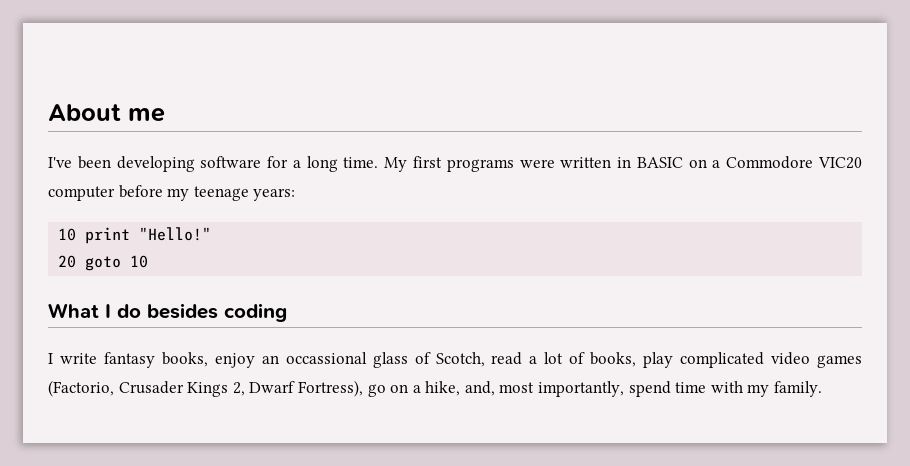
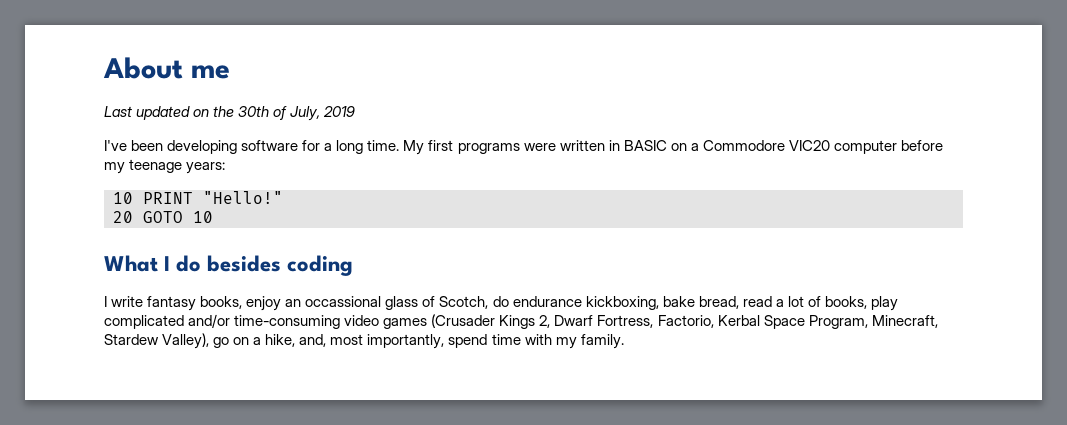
+ Last updated on the 30th of July, 2019
- 10 print "Hello!"
+ 10 PRINT "Hello!"
- 20 goto 10
+ 20 GOTO 10
- I write fantasy books, enjoy an occassional glass of Scotch, read a lot of books, play complicated video games (Factorio, Crusader Kings 2, Dwarf Fortress), go on a hike, and, most importantly, spend time with my family.
+ I write fantasy books, enjoy an occassional glass of Scotch, do endurance kickboxing, bake bread, read a lot of books, play complicated and/or time-consuming video games (Crusader Kings 2, Dwarf Fortress, Factorio, Kerbal Space Program, Minecraft, Stardew Valley), go on a hike, and, most importantly, spend time with my family.

